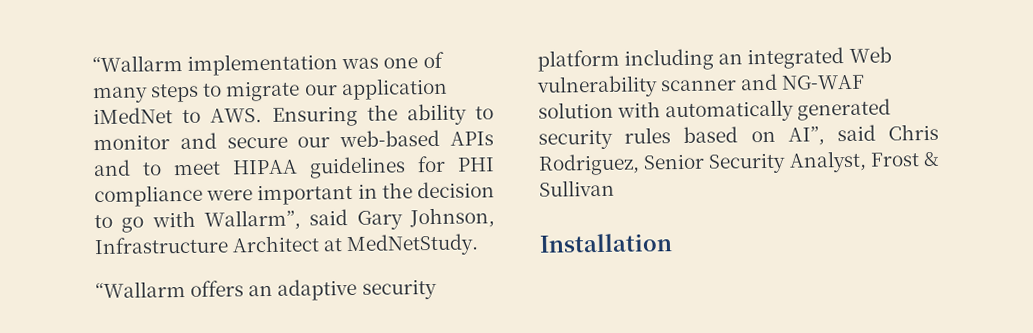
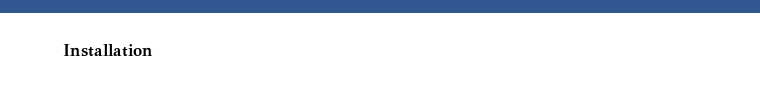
- “Wallarm implementation was one of many steps to migrate our application iMedNet to AWS. Ensuring the ability to monitor and secure our web-based APIs and to meet HIPAA guidelines for PHI compliance were important in the decision to go with Wallarm”, said Gary Johnson, Infrastructure Architect at MedNetStudy.
- “Wallarm offers an adaptive security platform including an integrated Web vulnerability scanner and NG-WAF solution with automatically generated security rules based on AI”, said Chris Rodriguez, Senior Security Analyst, Frost & Sullivan

